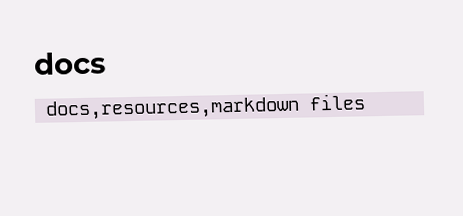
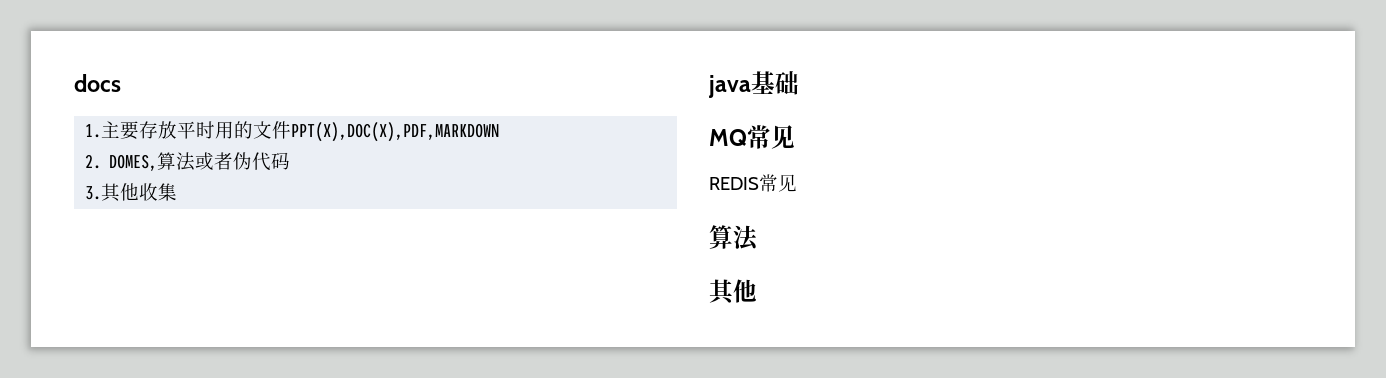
- docs,resources,markdown files
+ 1.主要存放平时用的文件PPT(X),DOC(X),PDF,MARKDOWN
+ 2. DOMES,算法或者伪代码
+ 3.其他收集
+ java基础
+ MQ常见
+ REDIS常见
+ 算法
+ 其他

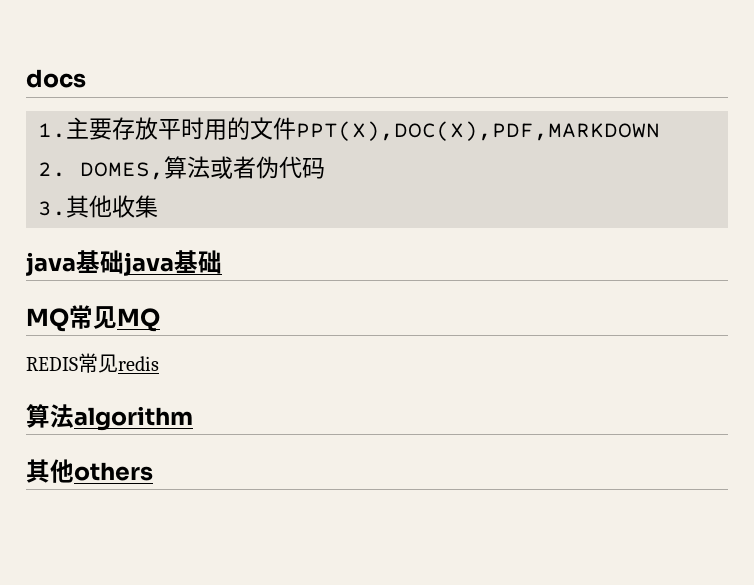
- java基础
+ java基础java基础
- MQ常见
+ MQ常见MQ
- REDIS常见
- 算法
- 其他
+ REDIS常见redis
+ 算法algorithm
+ 其他others

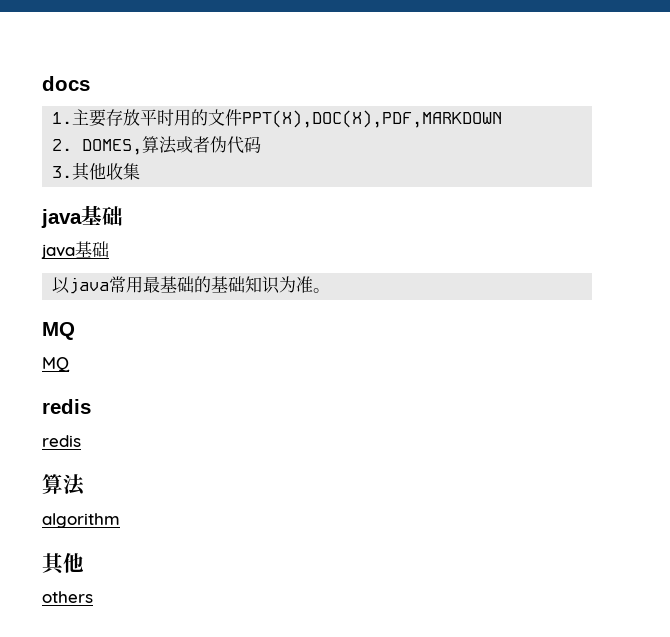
  3.其他收集
- java基础java基础
- MQ常见MQ
- REDIS常见redis
- 算法algorithm
- 其他others
+ java基础
+ java基础
+ 以java常用最基础的基础知识为准。
+ MQ
+ MQ
+ redis
+ redis
+ 算法
+ algorithm
+ 其他
+ others

